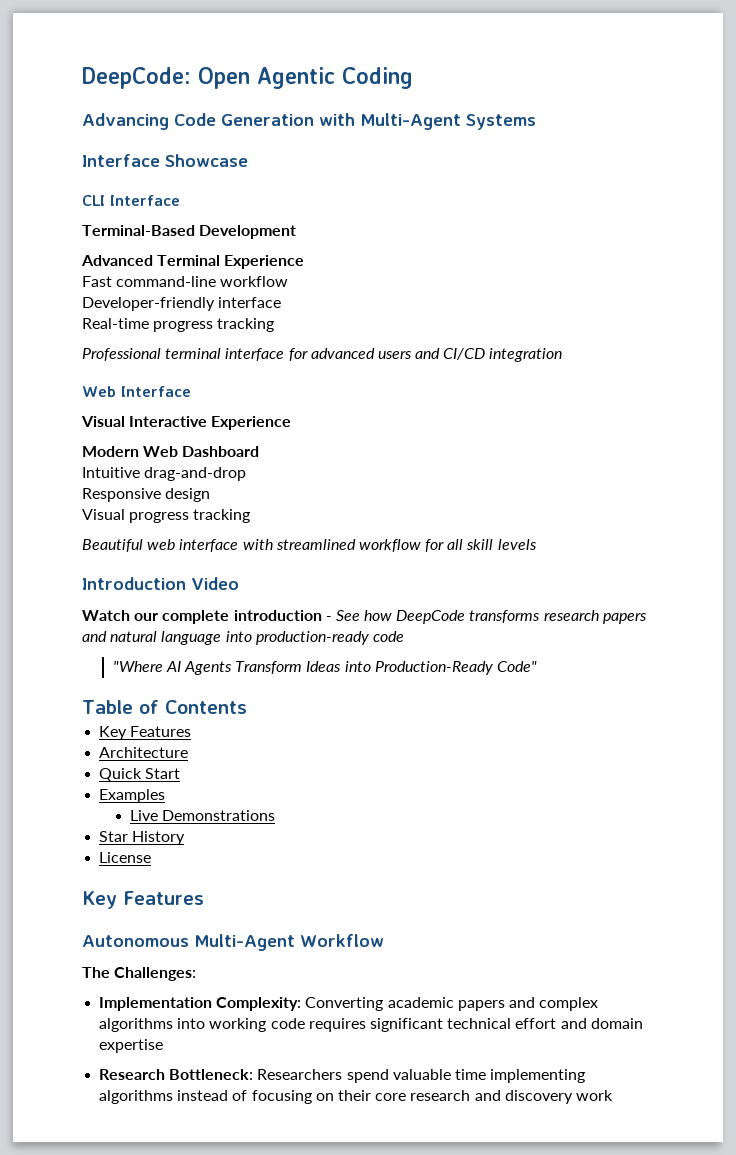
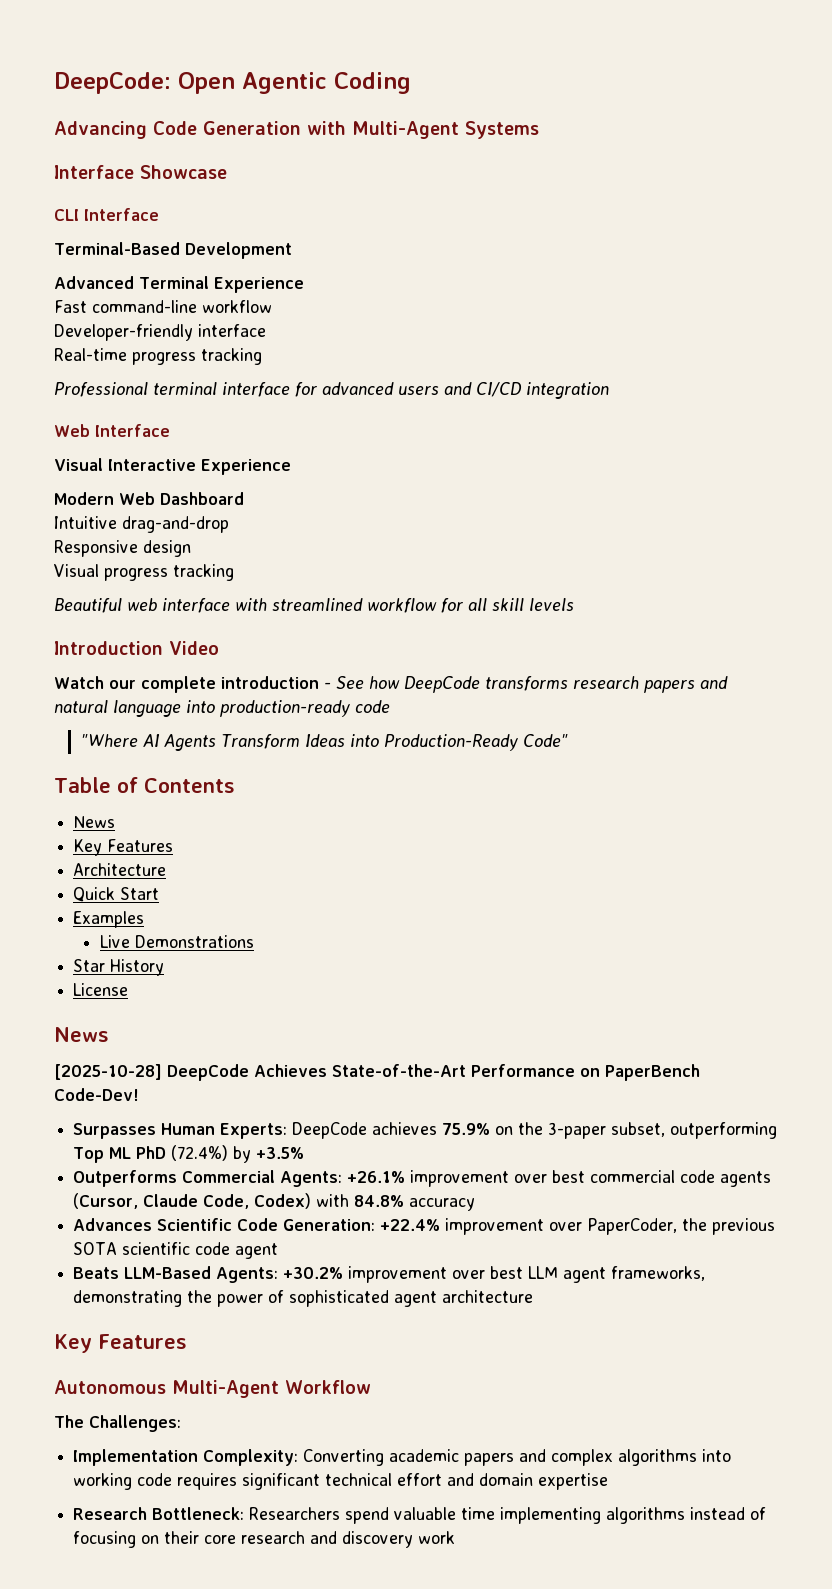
  Table of Contents
+ News
  License
+ News
+ [2025-10-28] DeepCode Achieves State-of-the-Art Performance on PaperBench Code-Dev!
+ Surpasses Human Experts: DeepCode achieves 75.9% on the 3-paper subset, outperforming Top ML PhD (72.4%) by +3.5%
+ Outperforms Commercial Agents: +26.1% improvement over best commercial code agents (Cursor, Claude Code, Codex) with 84.8% accuracy
+ Advances Scientific Code Generation: +22.4% improvement over PaperCoder, the previous SOTA scientific code agent
+ Beats LLM-Based Agents: +30.2% improvement over best LLM agent frameworks, demonstrating the power of sophisticated agent architecture

